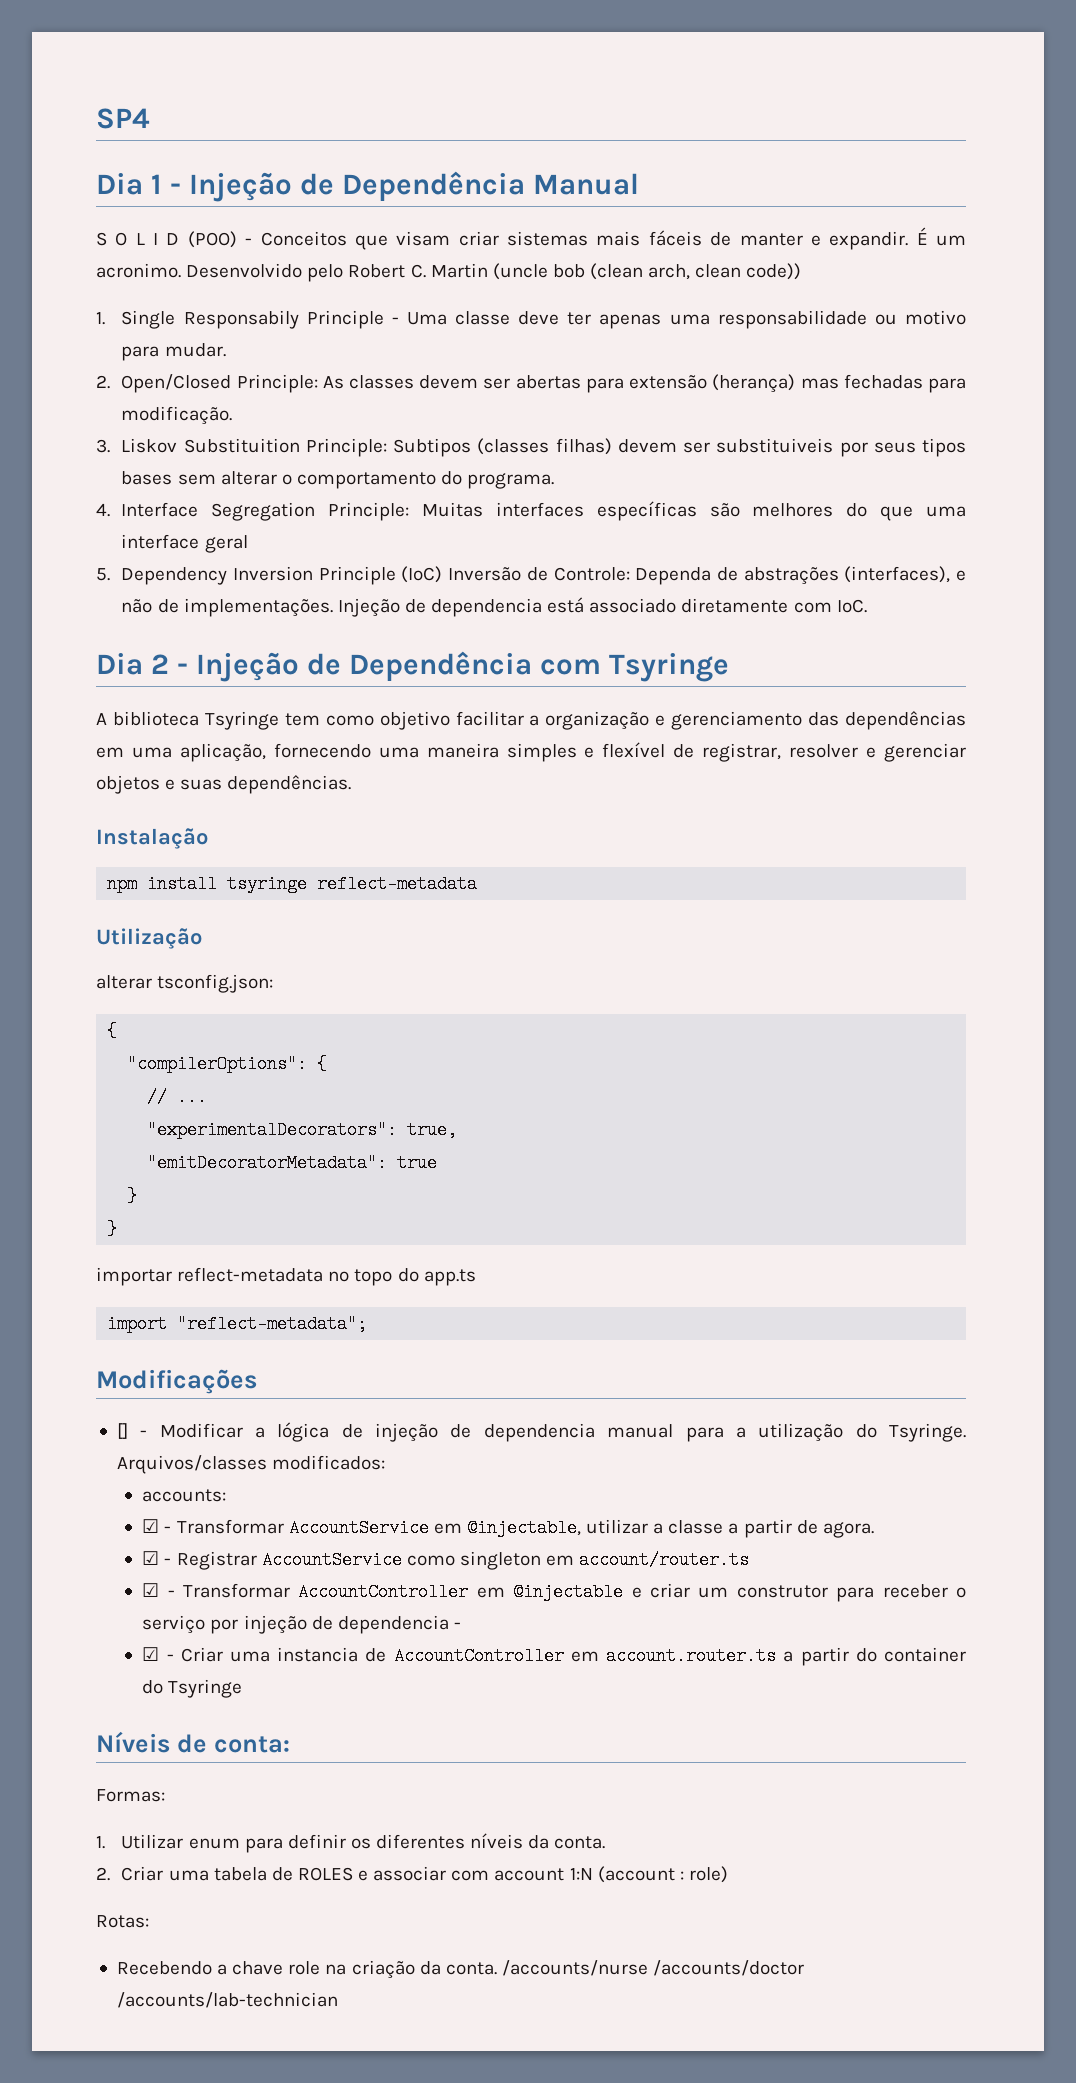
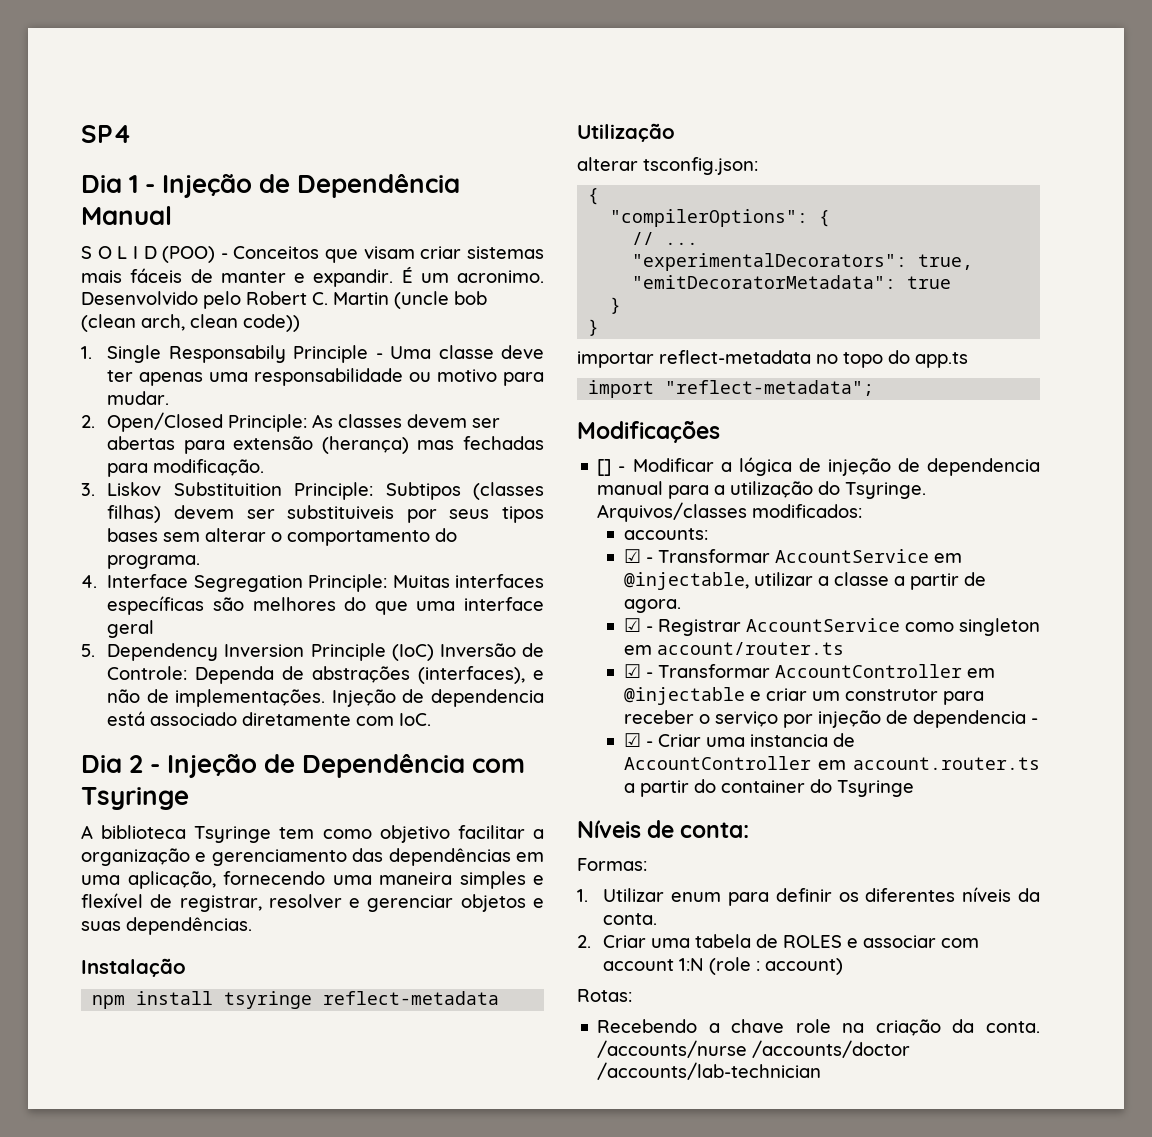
- 2. Criar uma tabela de ROLES e associar com account 1:N (account : role)
+ 2. Criar uma tabela de ROLES e associar com account 1:N (role : account)

